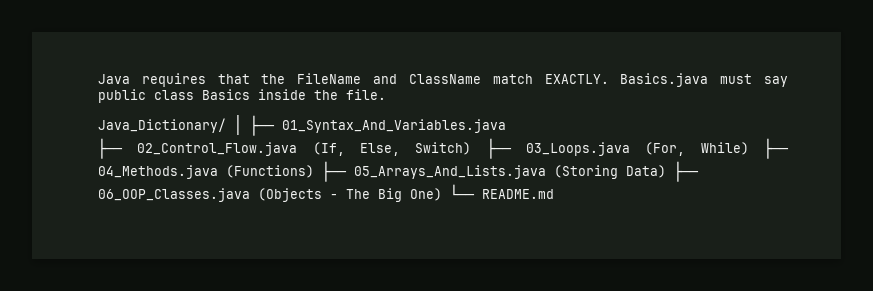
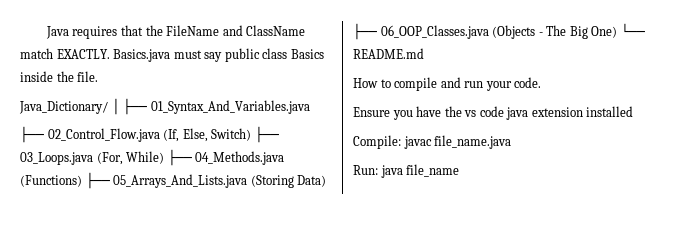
+ How to compile and run your code.
+ Ensure you have the vs code java extension installed
+ Compile: javac file_name.java
+ Run: java file_name

